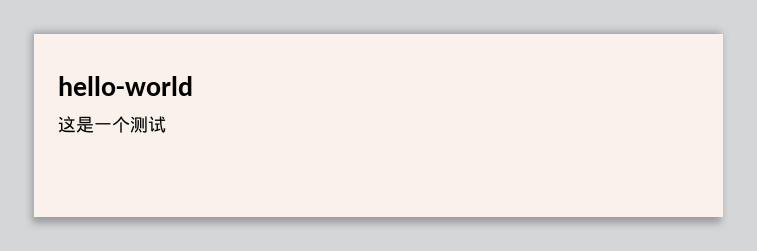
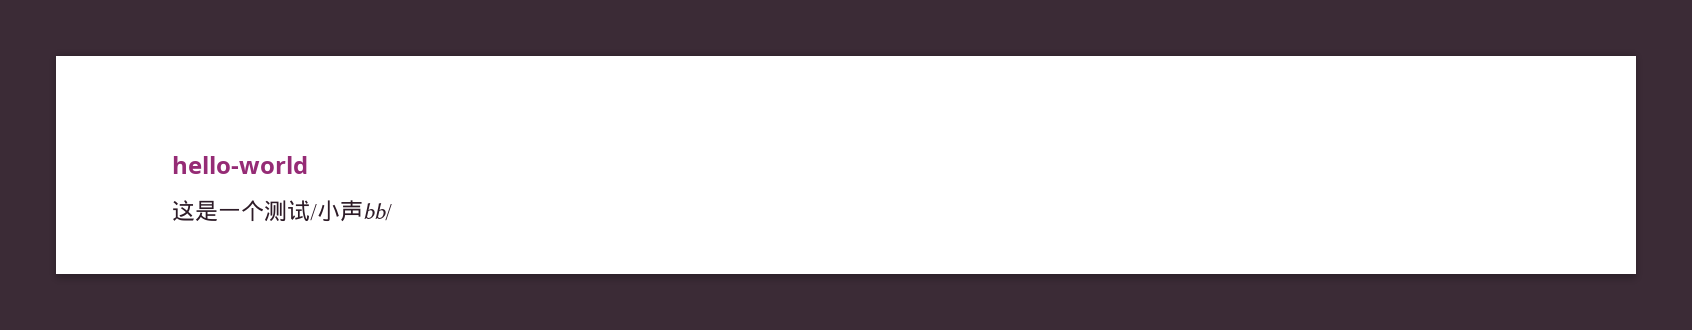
- 这是一个测试
+ 这是一个测试/小声bb/

